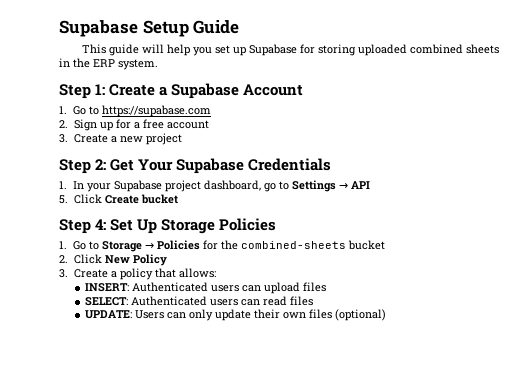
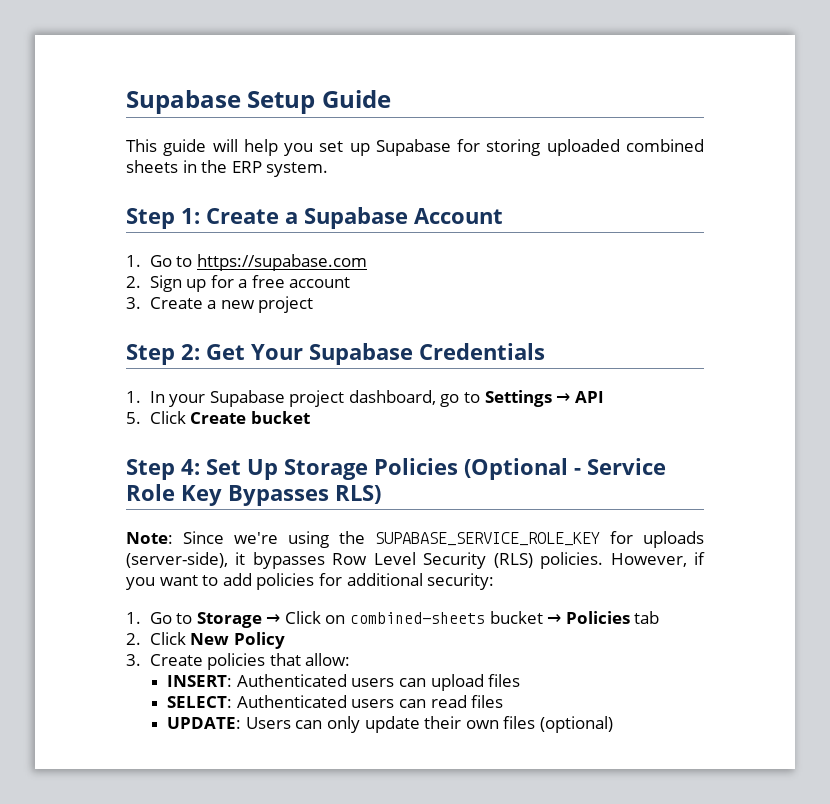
- Step 4: Set Up Storage Policies
+ Step 4: Set Up Storage Policies (Optional - Service Role Key Bypasses RLS)
+ Note: Since we're using the SUPABASE_SERVICE_ROLE_KEY for uploads (server-side), it bypasses Row Level Security (RLS) policies. However, if you want to add policies for additional security:
- 1. Go to Storage → Policies for the combined-sheets bucket
+ 1. Go to Storage → Click on combined-sheets bucket → Policies tab
- 3. Create a policy that allows:
+ 3. Create policies that allow:

